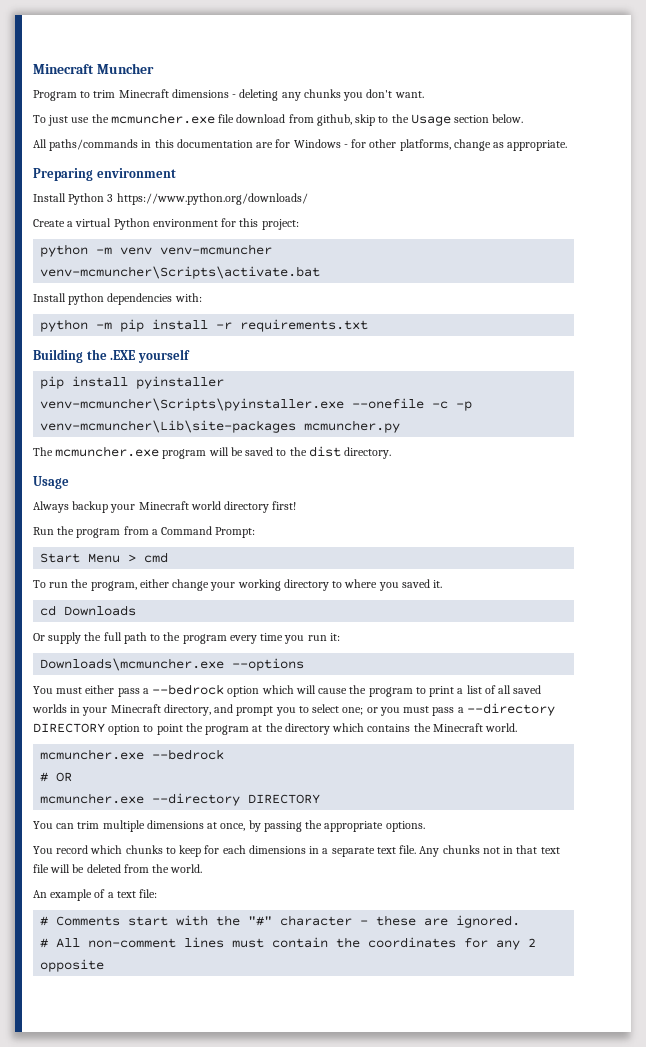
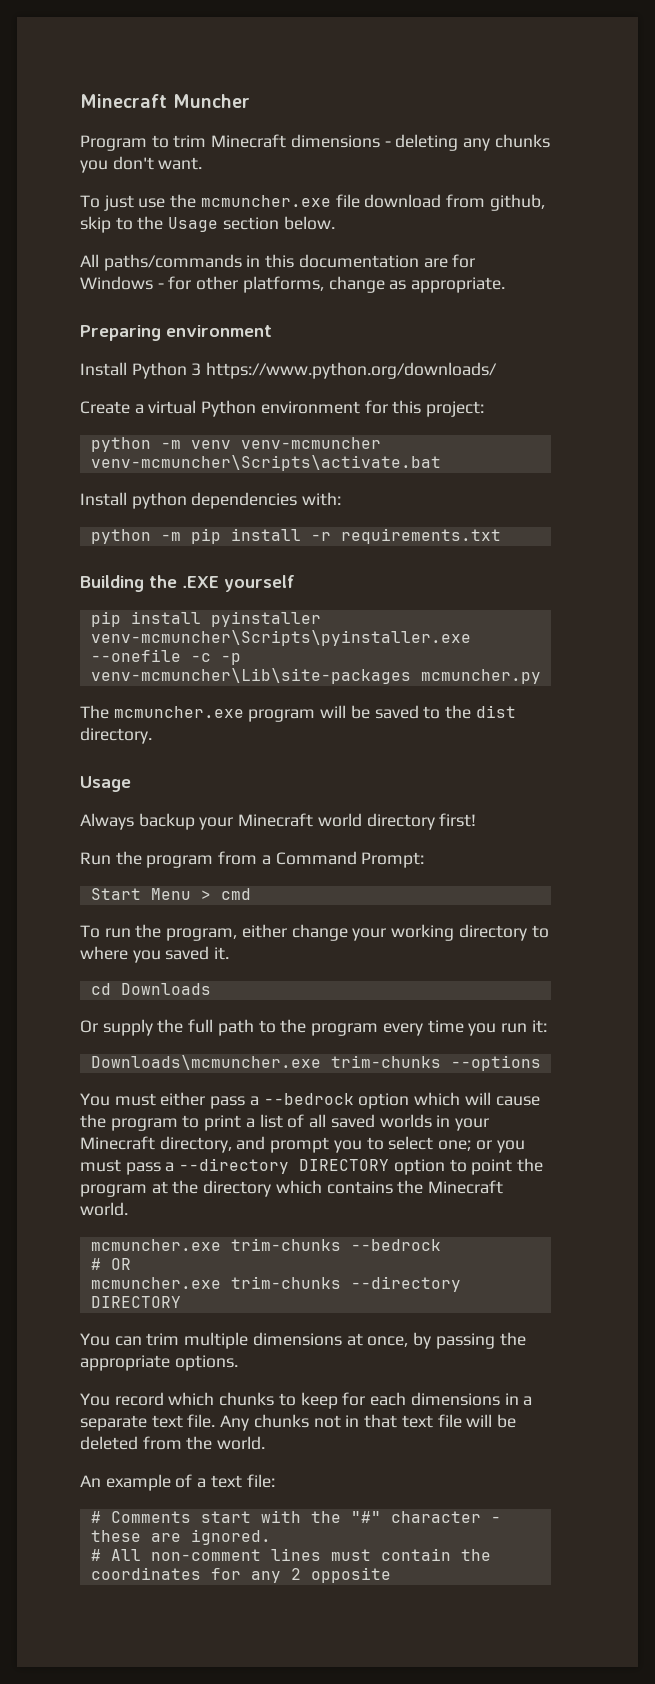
- Downloads\mcmuncher.exe --options
+ Downloads\mcmuncher.exe trim-chunks --options
- mcmuncher.exe --bedrock
+ mcmuncher.exe trim-chunks --bedrock
- mcmuncher.exe --directory DIRECTORY
+ mcmuncher.exe trim-chunks --directory DIRECTORY

